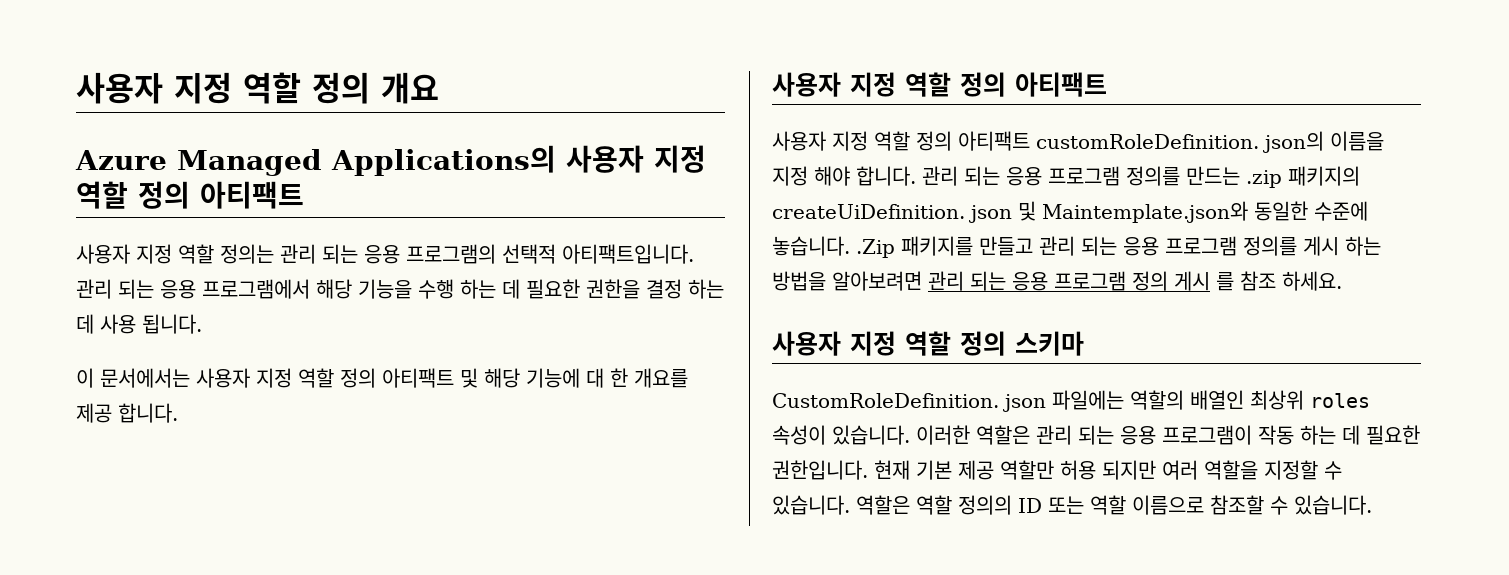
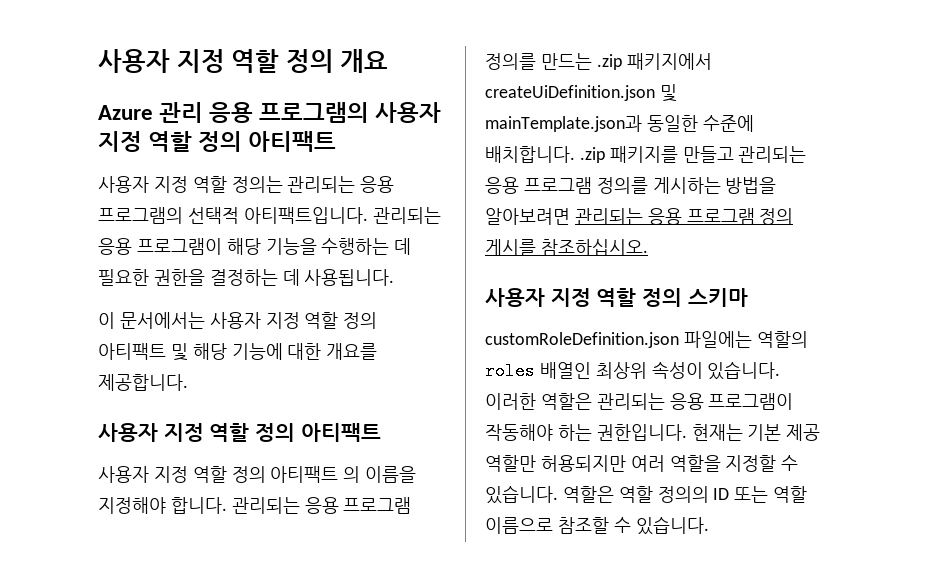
- Azure Managed Applications의 사용자 지정 역할 정의 아티팩트
+ Azure 관리 응용 프로그램의 사용자 지정 역할 정의 아티팩트
- 사용자 지정 역할 정의는 관리 되는 응용 프로그램의 선택적 아티팩트입니다.
+ 사용자 지정 역할 정의는 관리되는 응용 프로그램의 선택적 아티팩트입니다.
- 관리 되는 응용 프로그램에서 해당 기능을 수행 하는 데 필요한 권한을 결정 하는 데 사용 됩니다.
+ 관리되는 응용 프로그램이 해당 기능을 수행하는 데 필요한 권한을 결정하는 데 사용됩니다.
- 이 문서에서는 사용자 지정 역할 정의 아티팩트 및 해당 기능에 대 한 개요를 제공 합니다.
+ 이 문서에서는 사용자 지정 역할 정의 아티팩트 및 해당 기능에 대한 개요를 제공합니다.
- 사용자 지정 역할 정의 아티팩트 customRoleDefinition. json의 이름을 지정 해야 합니다. 관리 되는 응용 프로그램 정의를 만드는 .zip 패키지의 createUiDefinition. json 및 Maintemplate.json와 동일한 수준에 놓습니다. .Zip 패키지를 만들고 관리 되는 응용 프로그램 정의를 게시 하는 방법을 알아보려면 관리 되는 응용 프로그램 정의 게시 를 참조 하세요.
+ 사용자 지정 역할 정의 아티팩트 의 이름을 지정해야 합니다. 관리되는 응용 프로그램 정의를 만드는 .zip 패키지에서 createUiDefinition.json 및 mainTemplate.json과 동일한 수준에 배치합니다. .zip 패키지를 만들고 관리되는 응용 프로그램 정의를 게시하는 방법을 알아보려면 관리되는 응용 프로그램 정의 게시를 참조하십시오.
- CustomRoleDefinition. json 파일에는 역할의 배열인 최상위 roles 속성이 있습니다.
+ customRoleDefinition.json 파일에는 역할의 roles 배열인 최상위 속성이 있습니다.
- 이러한 역할은 관리 되는 응용 프로그램이 작동 하는 데 필요한 권한입니다. 현재 기본 제공 역할만 허용 되지만 여러 역할을 지정할 수 있습니다.
+ 이러한 역할은 관리되는 응용 프로그램이 작동해야 하는 권한입니다. 현재는 기본 제공 역할만 허용되지만 여러 역할을 지정할 수 있습니다.

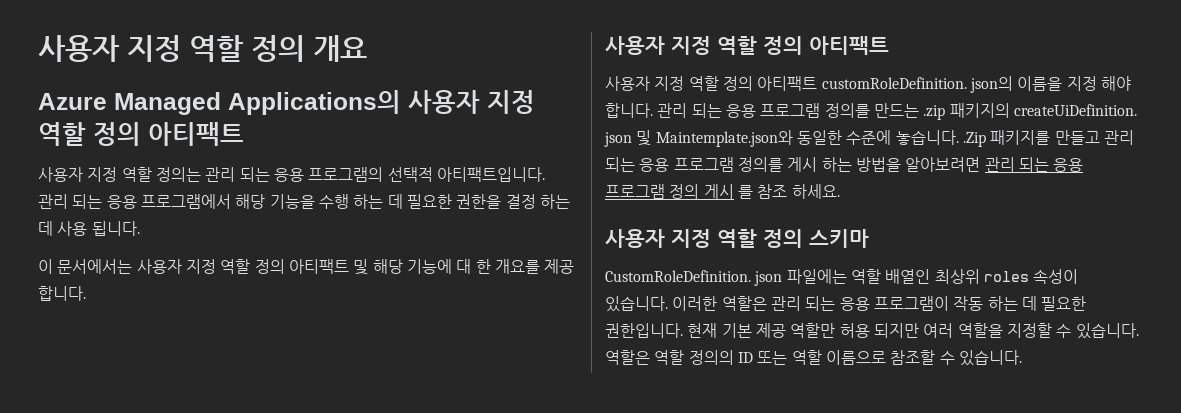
- Azure 관리 응용 프로그램의 사용자 지정 역할 정의 아티팩트
+ Azure Managed Applications의 사용자 지정 역할 정의 아티팩트
- 사용자 지정 역할 정의는 관리되는 응용 프로그램의 선택적 아티팩트입니다.
+ 사용자 지정 역할 정의는 관리 되는 응용 프로그램의 선택적 아티팩트입니다.
- 관리되는 응용 프로그램이 해당 기능을 수행하는 데 필요한 권한을 결정하는 데 사용됩니다.
+ 관리 되는 응용 프로그램에서 해당 기능을 수행 하는 데 필요한 권한을 결정 하는 데 사용 됩니다.
- 이 문서에서는 사용자 지정 역할 정의 아티팩트 및 해당 기능에 대한 개요를 제공합니다.
+ 이 문서에서는 사용자 지정 역할 정의 아티팩트 및 해당 기능에 대 한 개요를 제공 합니다.
- 사용자 지정 역할 정의 아티팩트 의 이름을 지정해야 합니다. 관리되는 응용 프로그램 정의를 만드는 .zip 패키지에서 createUiDefinition.json 및 mainTemplate.json과 동일한 수준에 배치합니다. .zip 패키지를 만들고 관리되는 응용 프로그램 정의를 게시하는 방법을 알아보려면 관리되는 응용 프로그램 정의 게시를 참조하십시오.
+ 사용자 지정 역할 정의 아티팩트 customRoleDefinition. json의 이름을 지정 해야 합니다. 관리 되는 응용 프로그램 정의를 만드는 .zip 패키지의 createUiDefinition. json 및 Maintemplate.json와 동일한 수준에 놓습니다. .Zip 패키지를 만들고 관리 되는 응용 프로그램 정의를 게시 하는 방법을 알아보려면 관리 되는 응용 프로그램 정의 게시 를 참조 하세요.
- customRoleDefinition.json 파일에는 역할의 roles 배열인 최상위 속성이 있습니다.
+ CustomRoleDefinition. json 파일에는 역할 배열인 최상위 roles 속성이 있습니다.
- 이러한 역할은 관리되는 응용 프로그램이 작동해야 하는 권한입니다. 현재는 기본 제공 역할만 허용되지만 여러 역할을 지정할 수 있습니다.
+ 이러한 역할은 관리 되는 응용 프로그램이 작동 하는 데 필요한 권한입니다. 현재 기본 제공 역할만 허용 되지만 여러 역할을 지정할 수 있습니다.

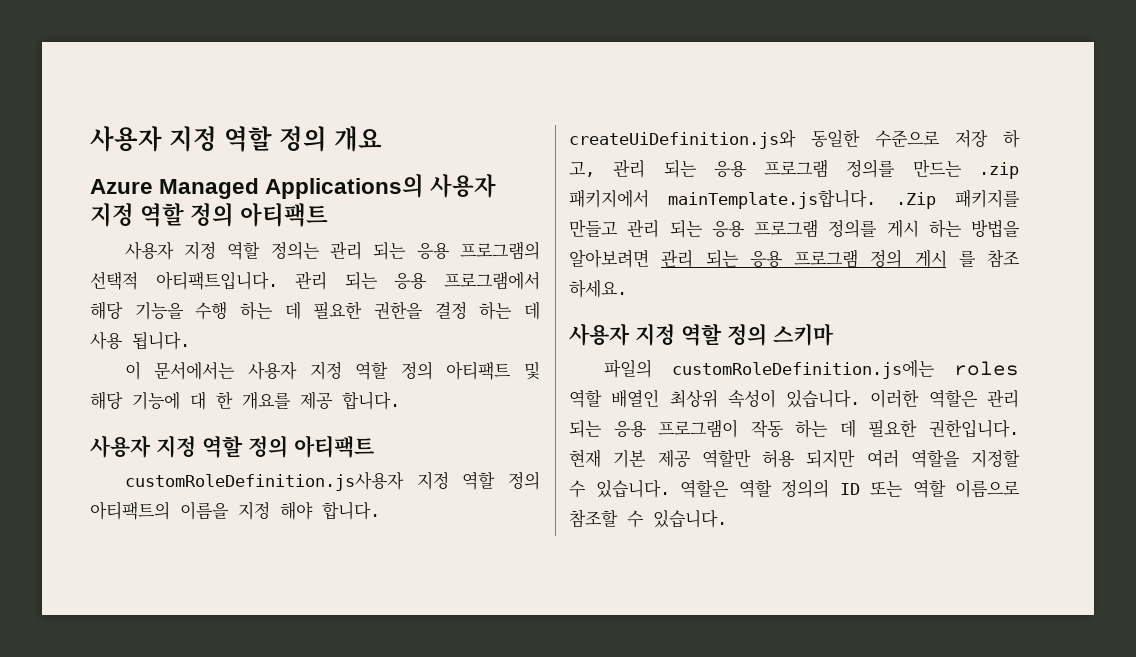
- 사용자 지정 역할 정의 아티팩트 customRoleDefinition. json의 이름을 지정 해야 합니다. 관리 되는 응용 프로그램 정의를 만드는 .zip 패키지의 createUiDefinition. json 및 Maintemplate.json와 동일한 수준에 놓습니다. .Zip 패키지를 만들고 관리 되는 응용 프로그램 정의를 게시 하는 방법을 알아보려면 관리 되는 응용 프로그램 정의 게시 를 참조 하세요.
+ customRoleDefinition.js사용자 지정 역할 정의 아티팩트의 이름을 지정 해야 합니다. createUiDefinition.js와 동일한 수준으로 저장 하 고, 관리 되는 응용 프로그램 정의를 만드는 .zip 패키지에서 mainTemplate.js합니다. .Zip 패키지를 만들고 관리 되는 응용 프로그램 정의를 게시 하는 방법을 알아보려면 관리 되는 응용 프로그램 정의 게시 를 참조 하세요.
- CustomRoleDefinition. json 파일에는 역할 배열인 최상위 roles 속성이 있습니다.
+ 파일의 customRoleDefinition.js에는 roles 역할 배열인 최상위 속성이 있습니다.

